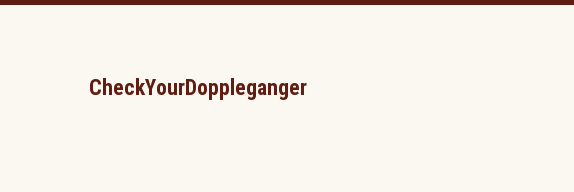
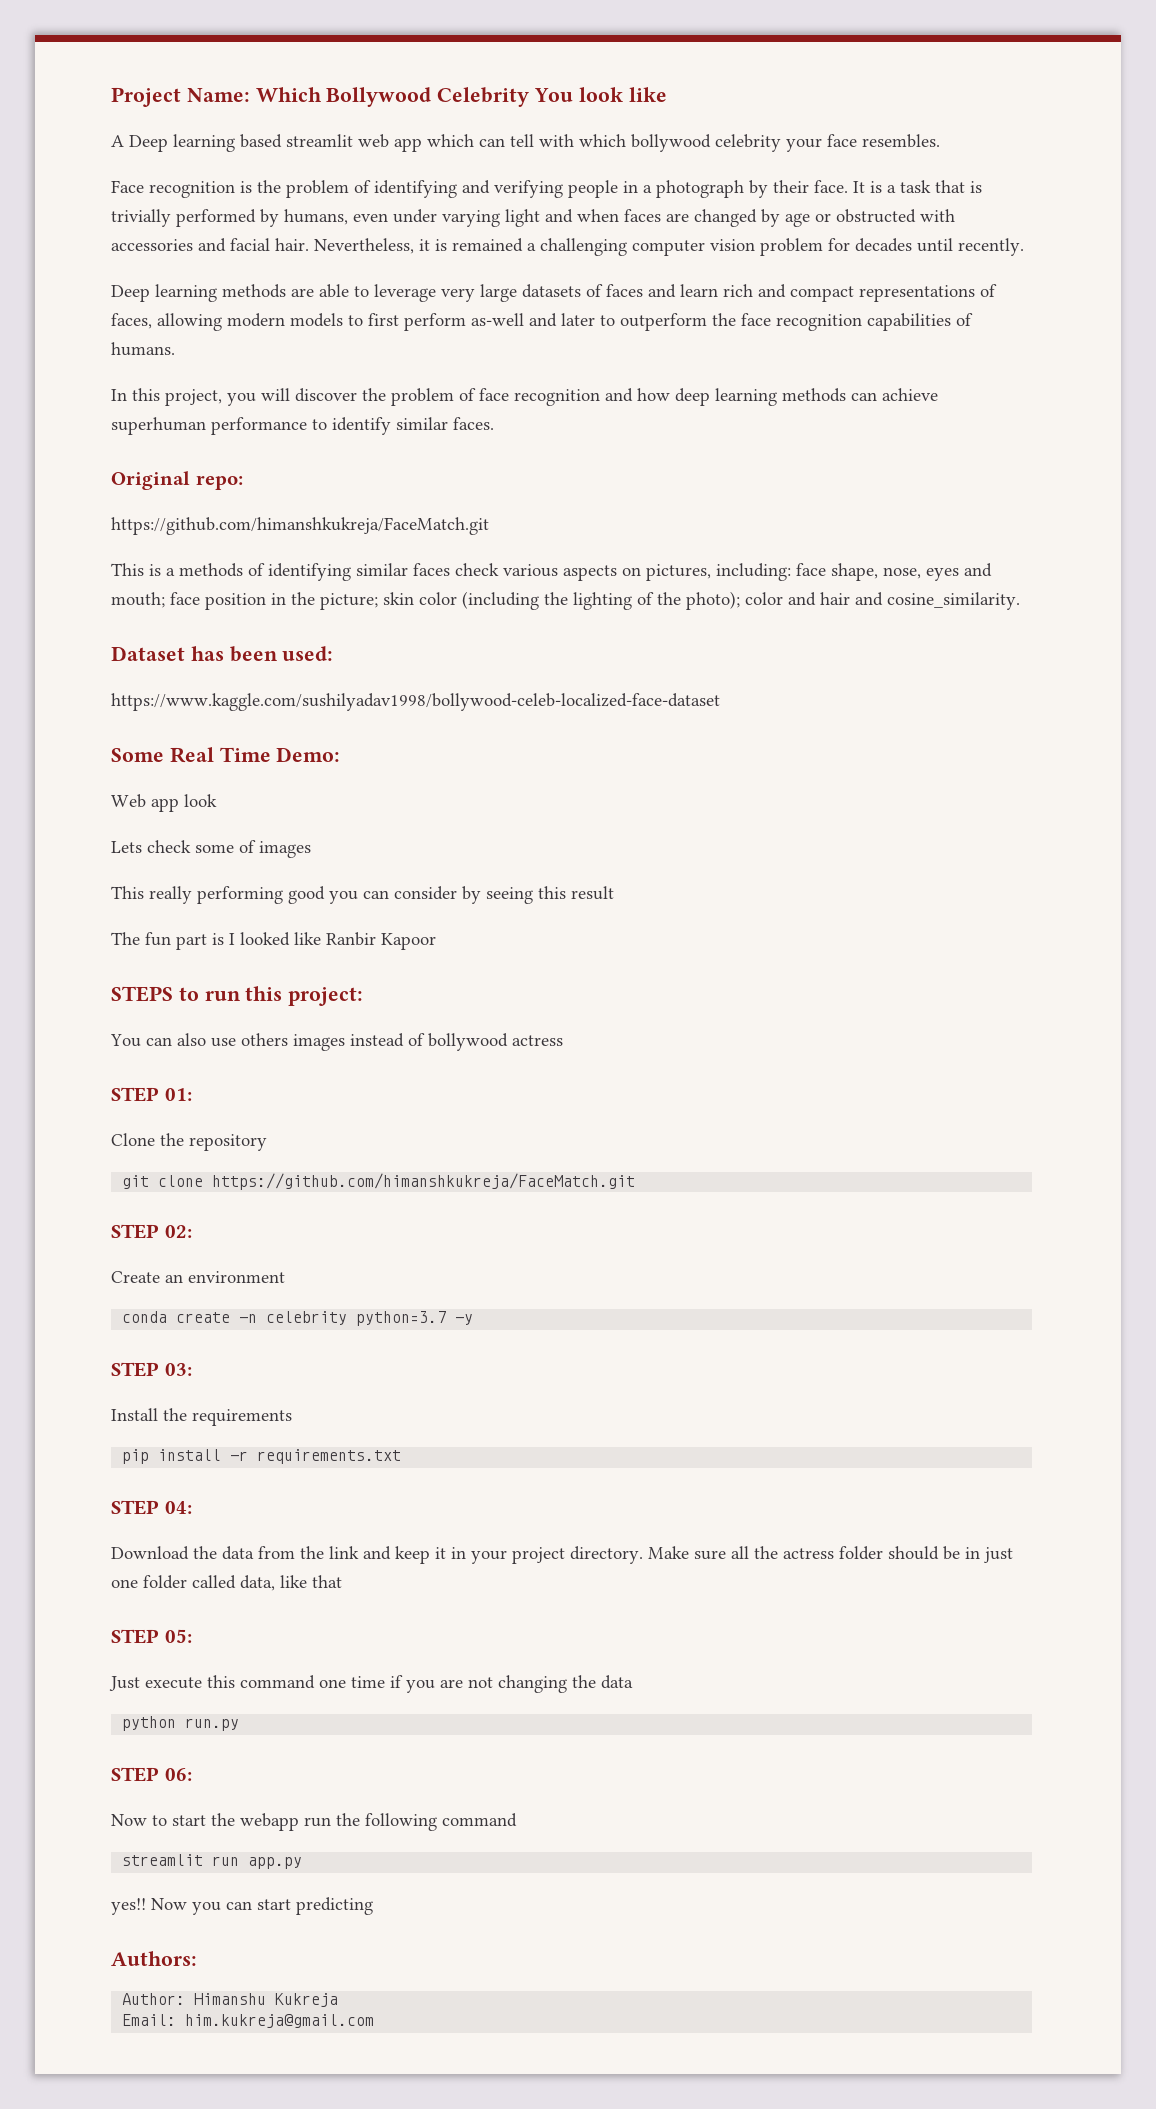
- CheckYourDoppleganger
+ Project Name: Which Bollywood Celebrity You look like
+ A Deep learning based streamlit web app which can tell with which bollywood celebrity your face resembles.
+ Face recognition is the problem of identifying and verifying people in a photograph by their face. It is a task that is trivially performed by humans, even under varying light and when faces are changed by age or obstructed with accessories and facial hair. Nevertheless, it is remained a challenging computer vision problem for decades until recently.
+ Deep learning methods are able to leverage very large datasets of faces and learn rich and compact representations of faces, allowing modern models to first perform as-well and later to outperform the face recognition capabilities of humans.
+ In this project, you will discover the problem of face recognition and how deep learning methods can achieve superhuman performance to identify similar faces.
+ Original repo:
+ https://github.com/himanshkukreja/FaceMatch.git
+ This is a methods of identifying similar faces check various aspects on pictures, including: face shape, nose, eyes and mouth; face position in the picture; skin color (including the lighting of the photo); color and hair and cosine_similarity.
+ Dataset has been used:
+ https://www.kaggle.com/sushilyadav1998/bollywood-celeb-localized-face-dataset
+ Some Real Time Demo:
+ Web app look
+ Lets check some of images
+ This really performing good you can consider by seeing this result
+ The fun part is I looked like Ranbir Kapoor
+ STEPS to run this project:
+ You can also use others images instead of bollywood actress
+ STEP 01:
+ Clone the repository
+ git clone https://github.com/himanshkukreja/FaceMatch.git
+ STEP 02:
+ Create an environment
+ conda create -n celebrity python=3.7 -y
+ STEP 03:
+ Install the requirements
+ pip install -r requirements.txt
+ STEP 04:
+ Download the data from the link and keep it in your project directory. Make sure all the actress folder should be in just one folder called data, like that
+ STEP 05:
+ Just execute this command one time if you are not changing the data
+ python run.py
+ STEP 06:
+ Now to start the webapp run the following command
+ streamlit run app.py
+ yes!! Now you can start predicting
+ Authors:
+ Author: Himanshu Kukreja
+ Email: him.kukreja@gmail.com

